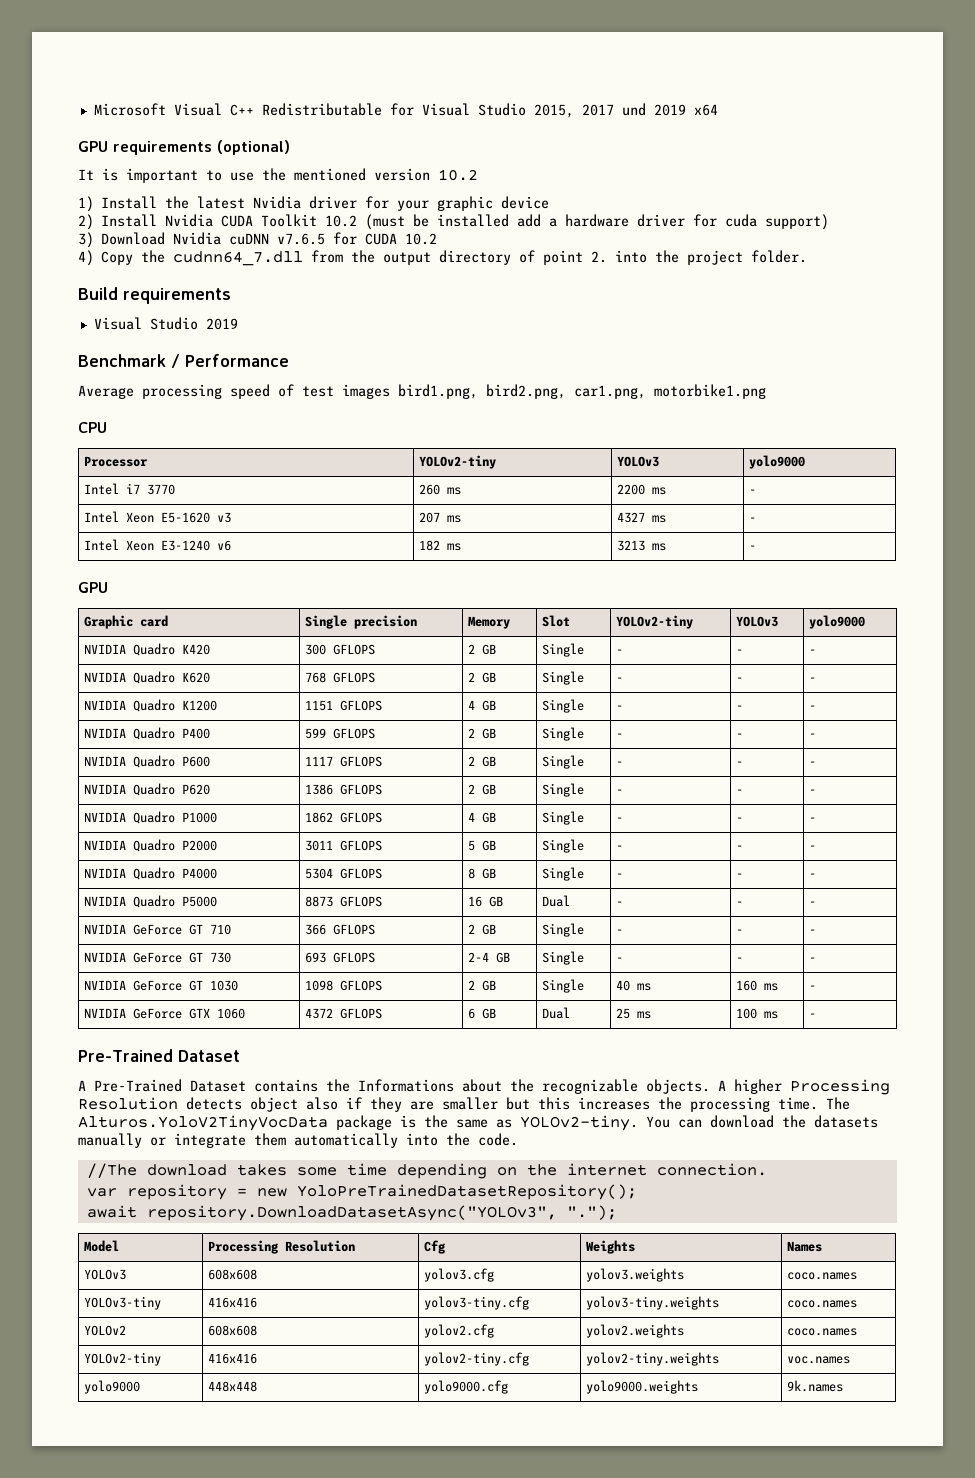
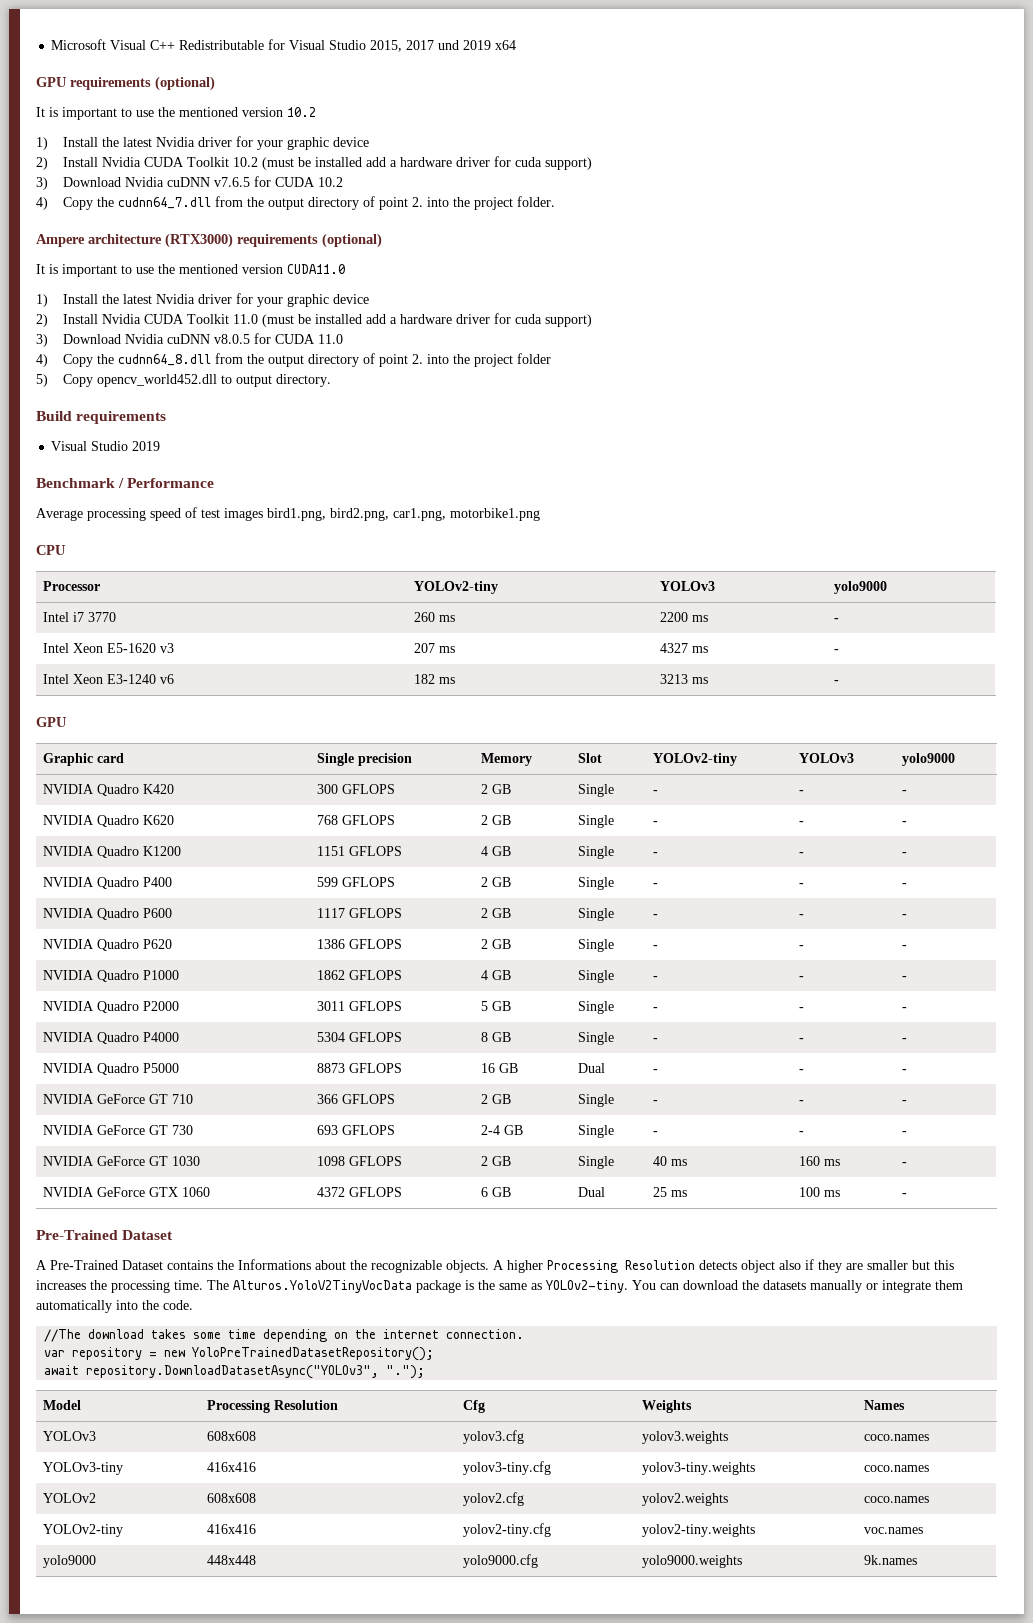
+ Ampere architecture (RTX3000) requirements (optional)
+ It is important to use the mentioned version CUDA11.0
+ 1) Install the latest Nvidia driver for your graphic device
+ 2) Install Nvidia CUDA Toolkit 11.0 (must be installed add a hardware driver for cuda support)
+ 3) Download Nvidia cuDNN v8.0.5 for CUDA 11.0
+ 4) Copy the cudnn64_8.dll from the output directory of point 2. into the project folder
+ 5) Copy opencv_world452.dll to output directory.

